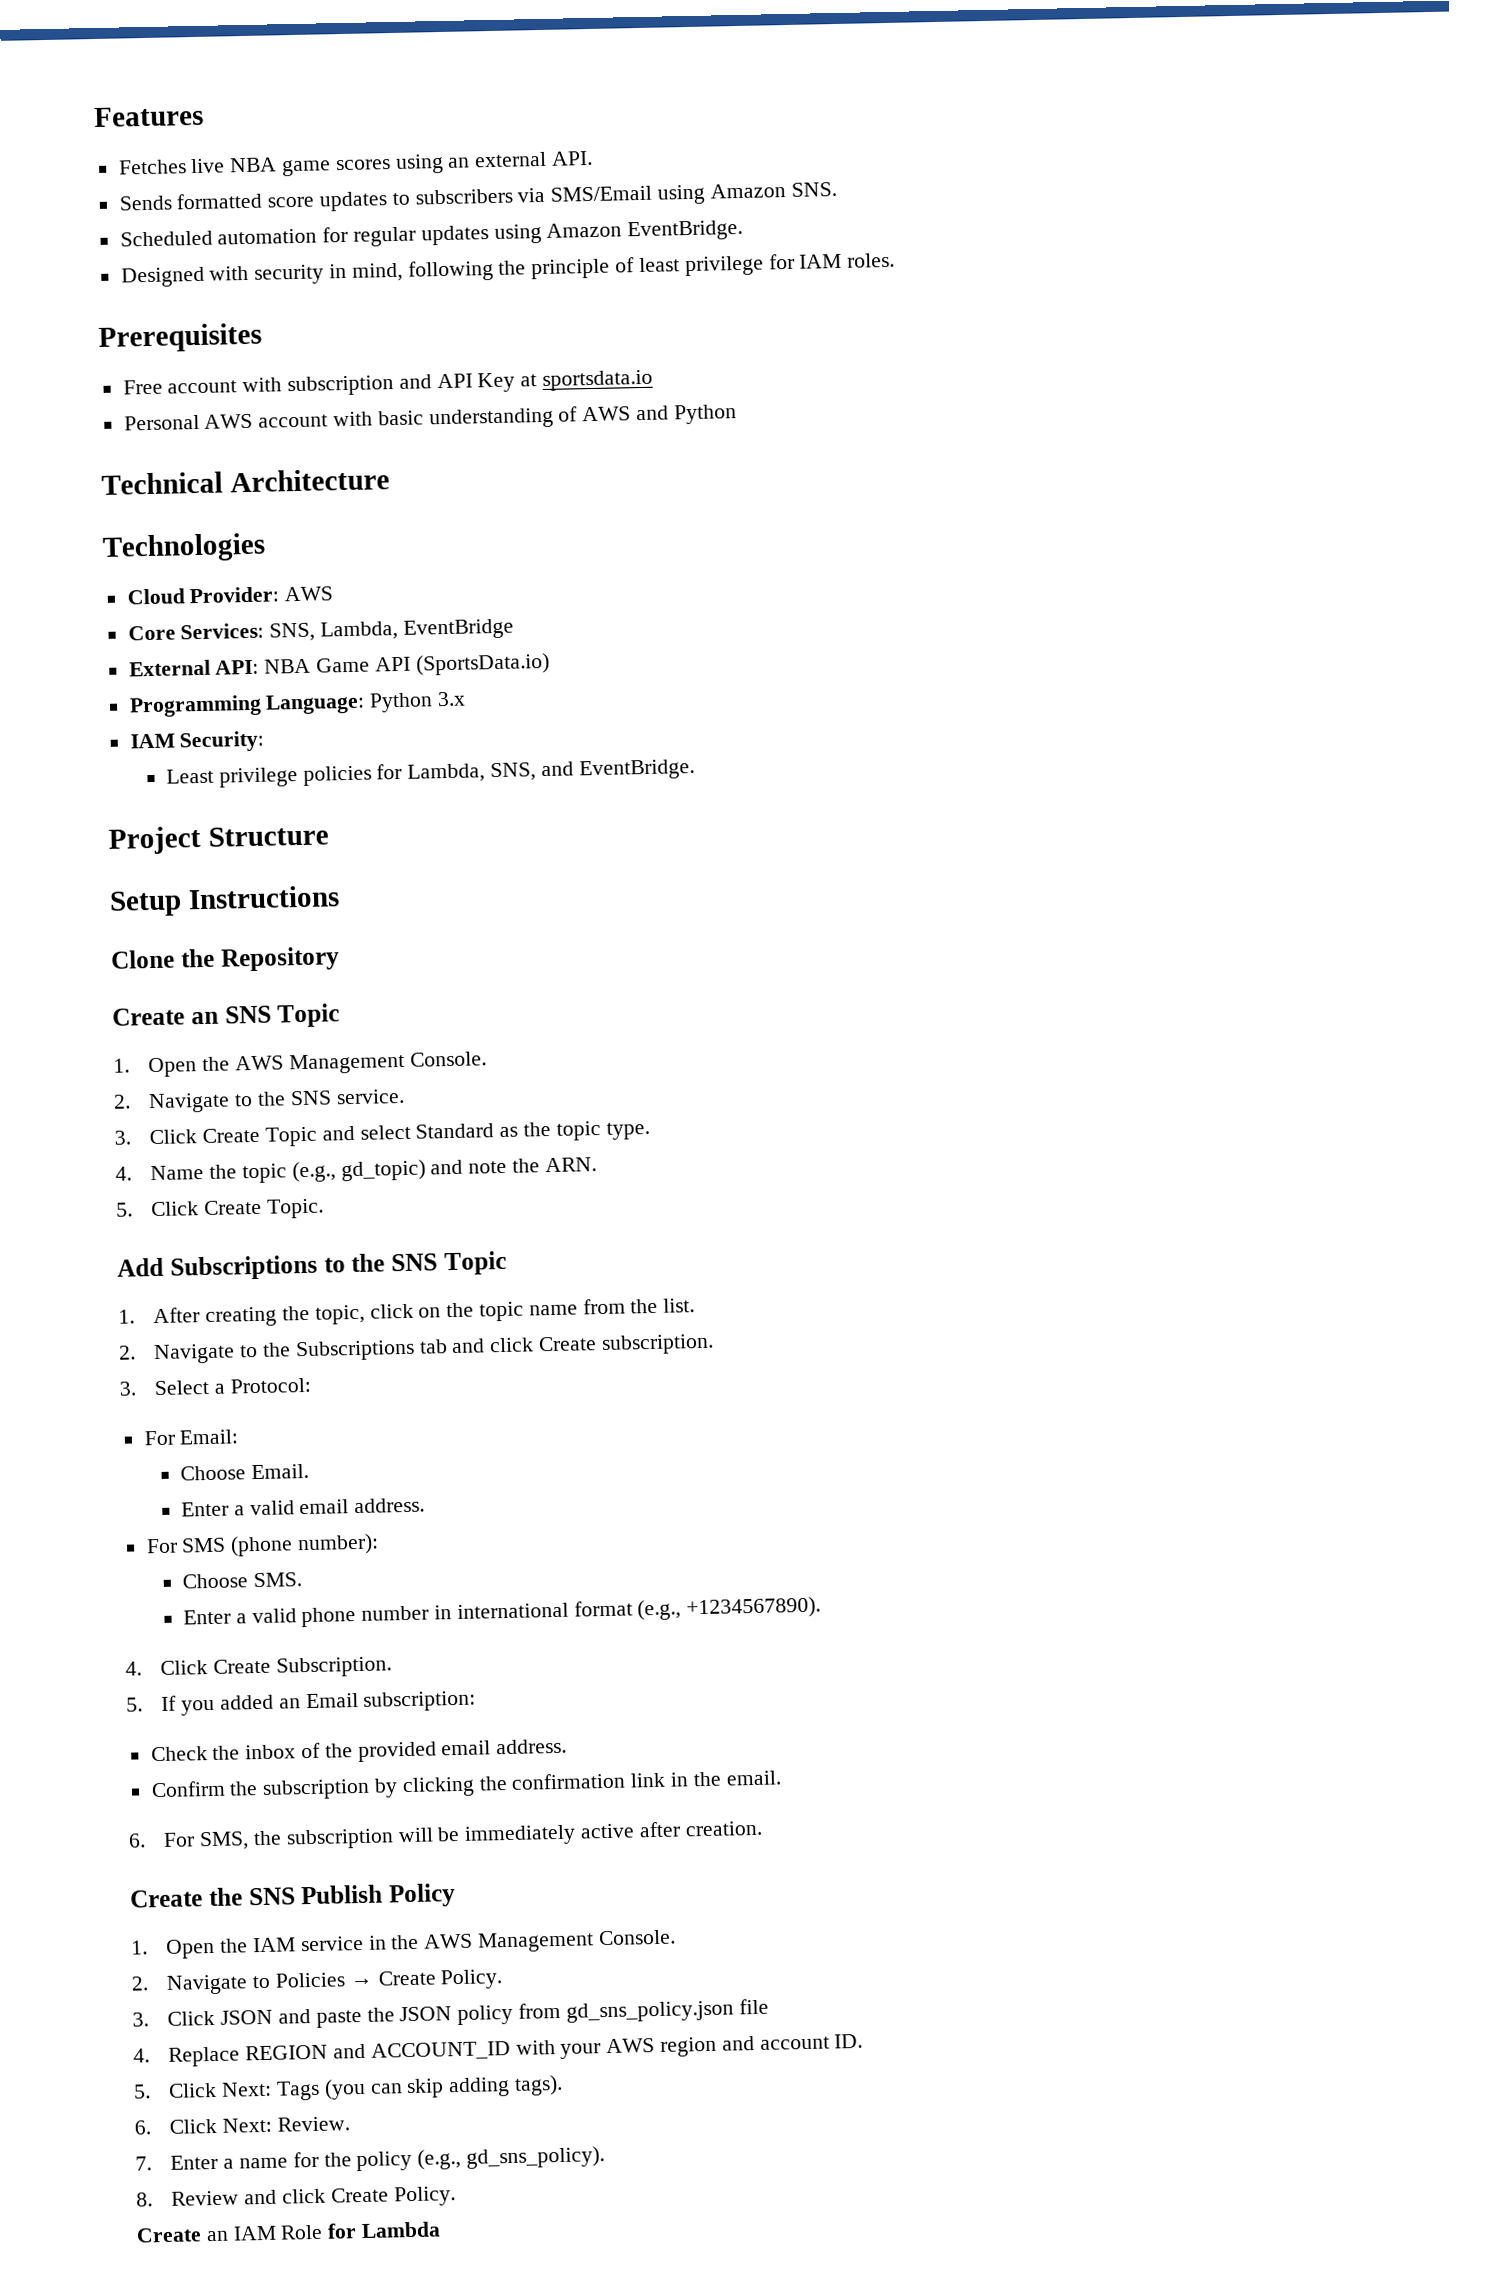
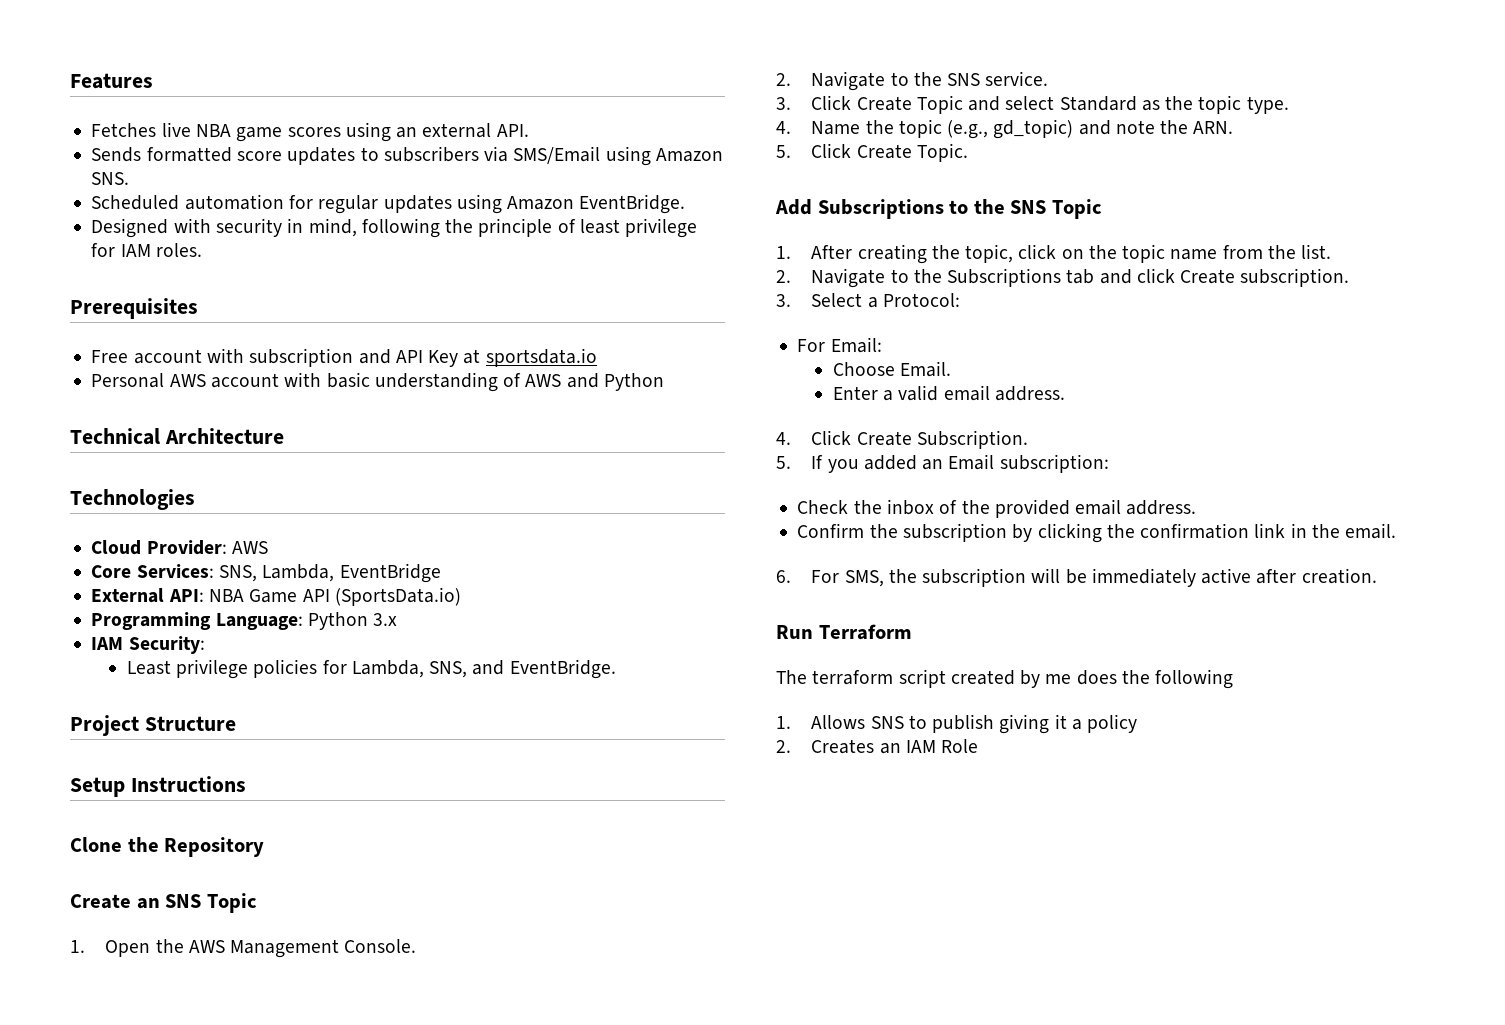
- For SMS (phone number):
- Choose SMS.
- Enter a valid phone number in international format (e.g., +1234567890).
- Create the SNS Publish Policy
- 1. Open the IAM service in the AWS Management Console.
- 2. Navigate to Policies → Create Policy.
- 3. Click JSON and paste the JSON policy from gd_sns_policy.json file
- 4. Replace REGION and ACCOUNT_ID with your AWS region and account ID.
- 5. Click Next: Tags (you can skip adding tags).
- 6. Click Next: Review.
- 7. Enter a name for the policy (e.g., gd_sns_policy).
- 8. Review and click Create Policy.
- Create an IAM Role for Lambda
+ Run Terraform
+ The terraform script created by me does the following
+ 1. Allows SNS to publish giving it a policy
+ 2. Creates an IAM Role

